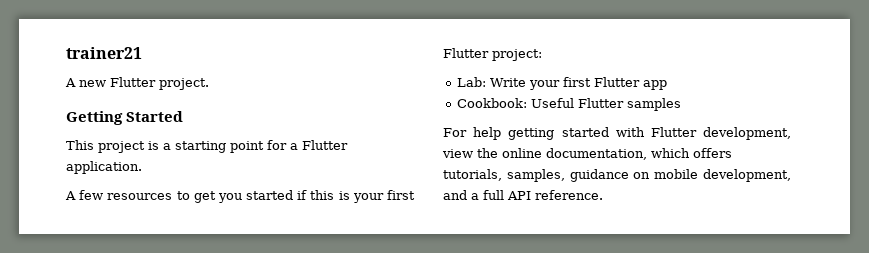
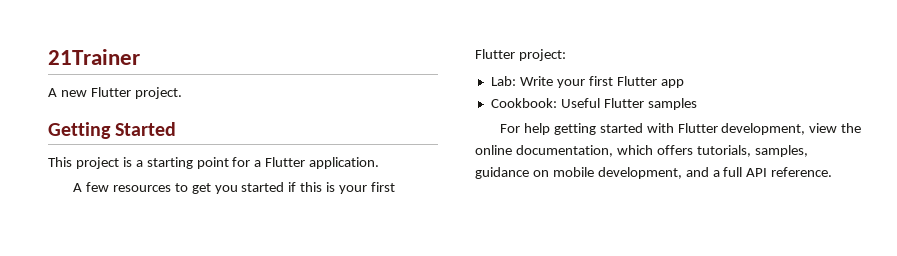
- trainer21
+ 21Trainer

